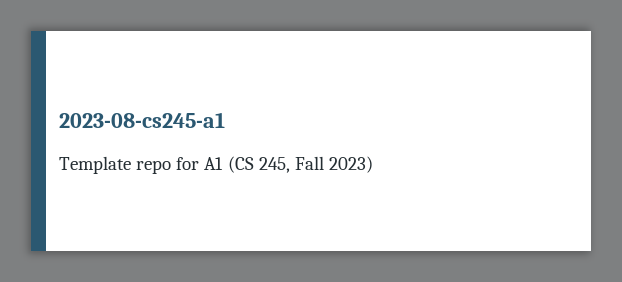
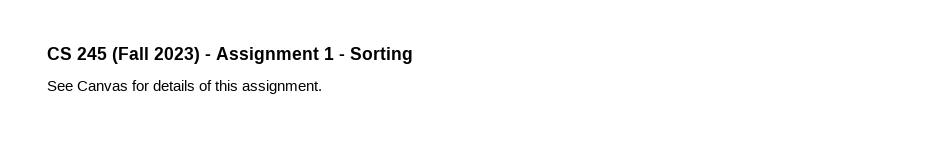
- 2023-08-cs245-a1
- Template repo for A1 (CS 245, Fall 2023)
+ CS 245 (Fall 2023) - Assignment 1 - Sorting
+ See Canvas for details of this assignment.

